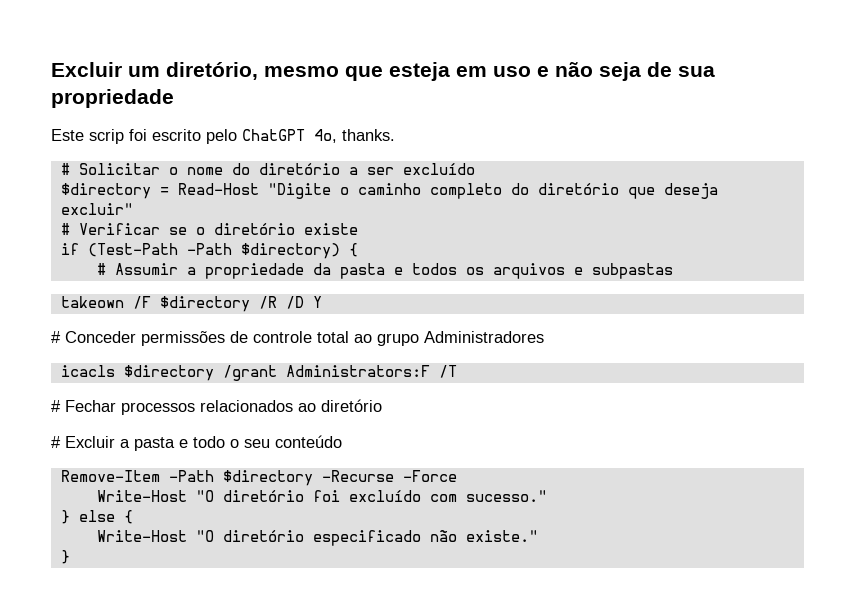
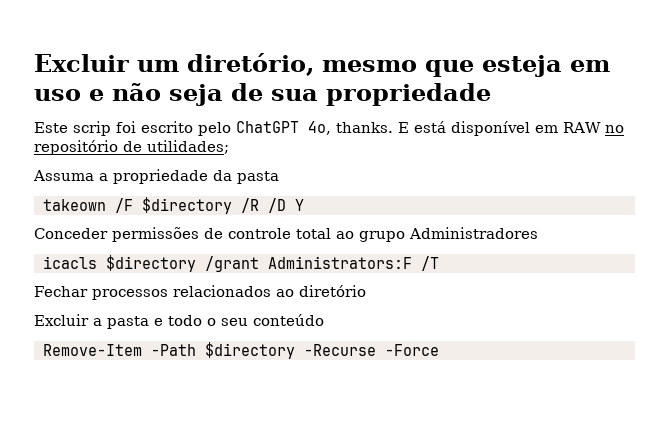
- Este scrip foi escrito pelo ChatGPT 4o, thanks.
- # Solicitar o nome do diretório a ser excluído
- $directory = Read-Host "Digite o caminho completo do diretório que deseja excluir"
- # Verificar se o diretório existe
- if (Test-Path -Path $directory) {
- # Assumir a propriedade da pasta e todos os arquivos e subpastas
+ Este scrip foi escrito pelo ChatGPT 4o, thanks. E está disponível em RAW no repositório de utilidades;
+ Assuma a propriedade da pasta
- # Conceder permissões de controle total ao grupo Administradores
+ Conceder permissões de controle total ao grupo Administradores
- # Fechar processos relacionados ao diretório
+ Fechar processos relacionados ao diretório
- # Excluir a pasta e todo o seu conteúdo
+ Excluir a pasta e todo o seu conteúdo
- Write-Host "O diretório foi excluído com sucesso."
- } else {
- Write-Host "O diretório especificado não existe."
- }

